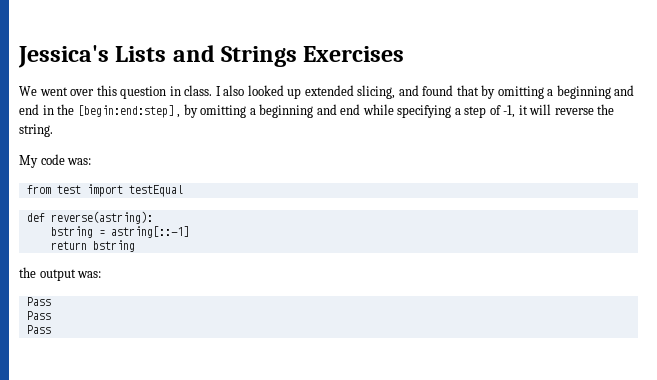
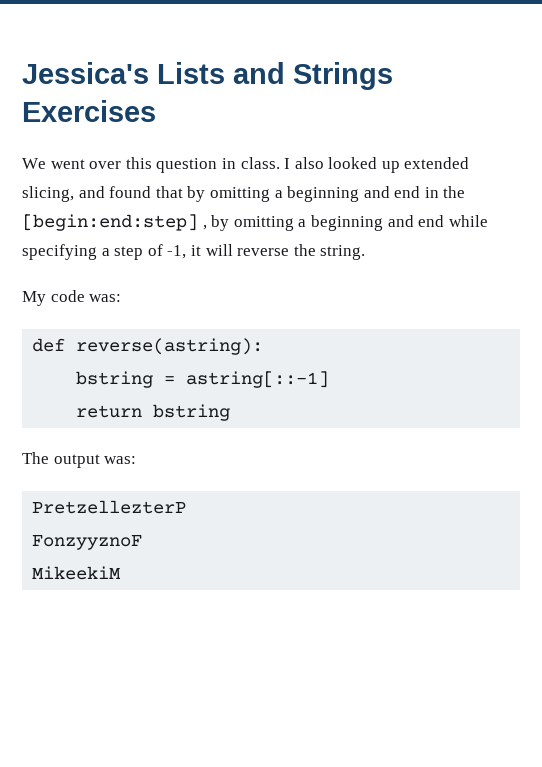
- from test import testEqual
- the output was:
- Pass
- Pass
- Pass
+ The output was:
+ PretzellezterP
+ FonzyyznoF
+ MikeekiM

